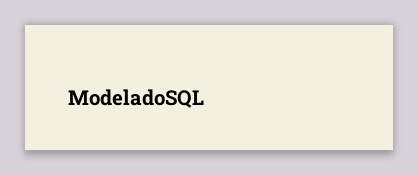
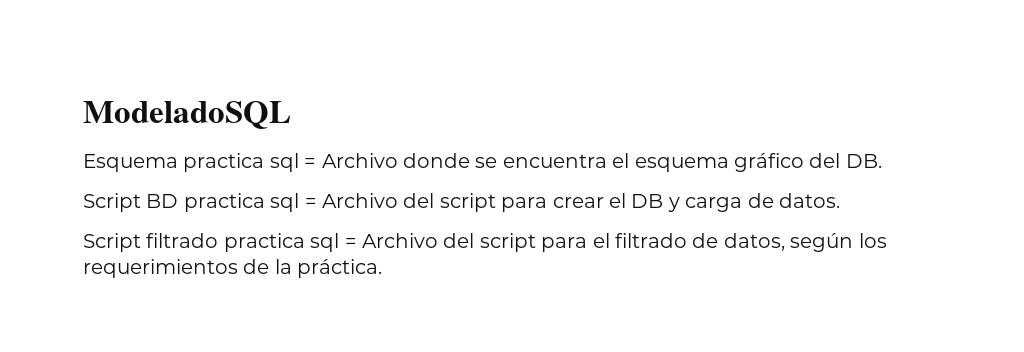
+ Esquema practica sql = Archivo donde se encuentra el esquema gráfico del DB.
+ Script BD practica sql = Archivo del script para crear el DB y carga de datos.
+ Script filtrado practica sql = Archivo del script para el filtrado de datos, según los requerimientos de la práctica.

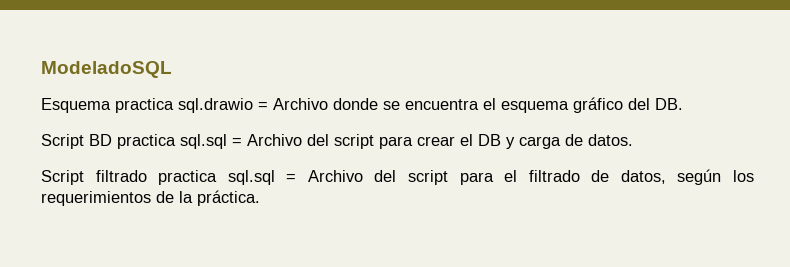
- Esquema practica sql = Archivo donde se encuentra el esquema gráfico del DB.
+ Esquema practica sql.drawio = Archivo donde se encuentra el esquema gráfico del DB.
- Script BD practica sql = Archivo del script para crear el DB y carga de datos.
+ Script BD practica sql.sql = Archivo del script para crear el DB y carga de datos.
- Script filtrado practica sql = Archivo del script para el filtrado de datos, según los requerimientos de la práctica.
+ Script filtrado practica sql.sql = Archivo del script para el filtrado de datos, según los requerimientos de la práctica.

